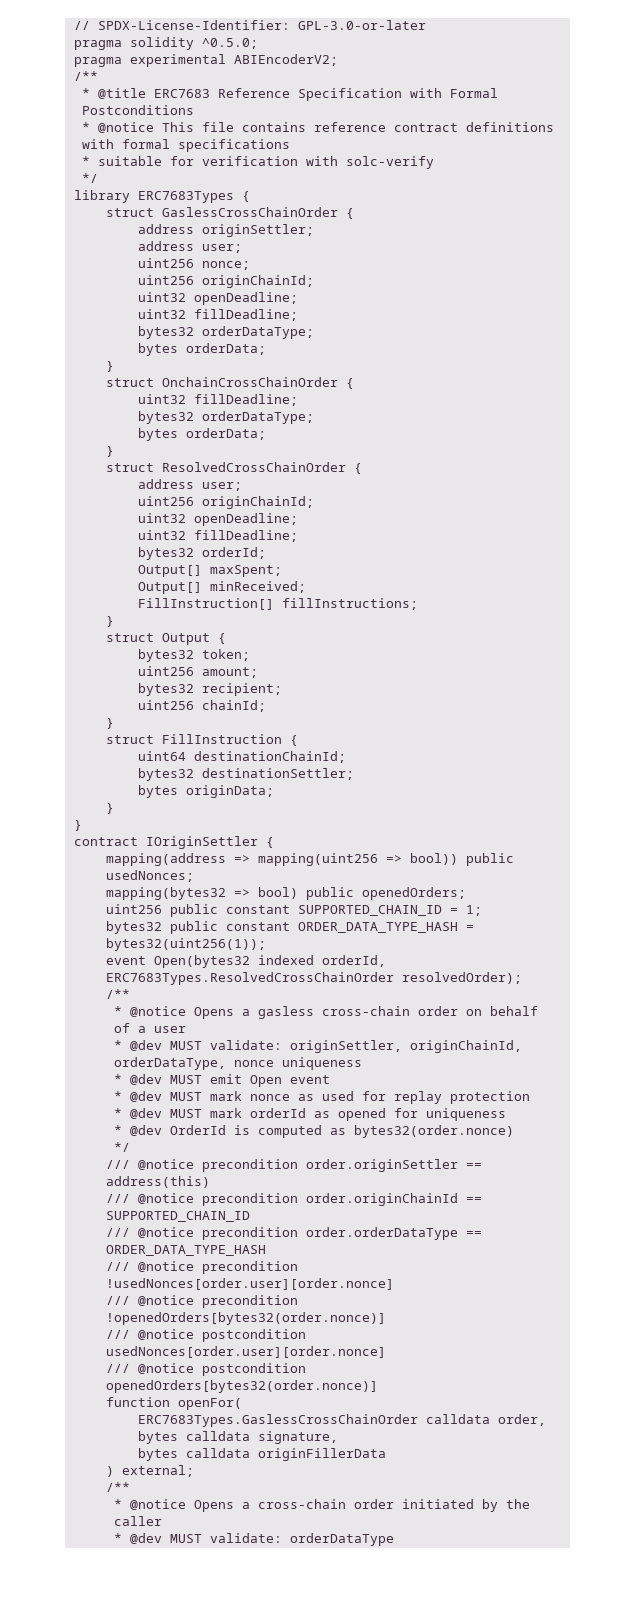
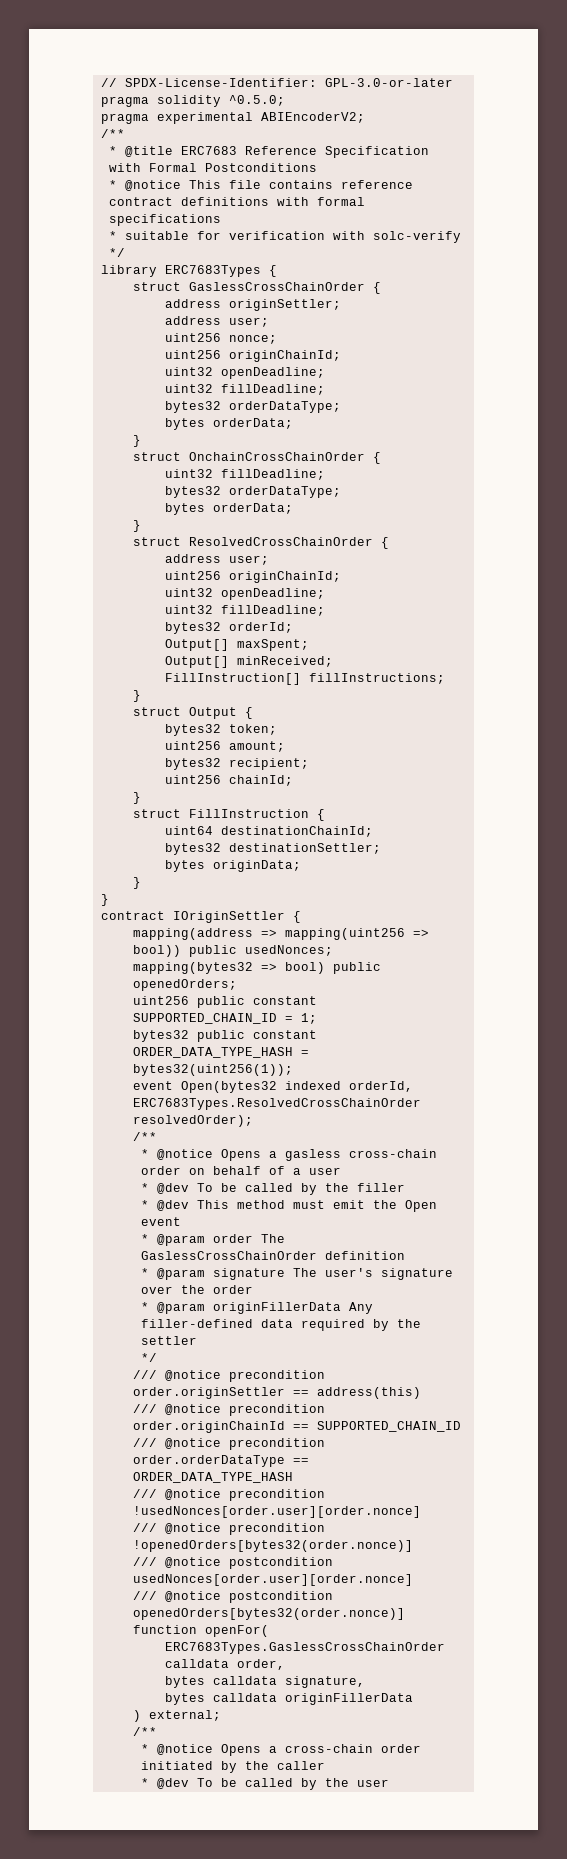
- * @dev MUST validate: originSettler, originChainId, orderDataType, nonce uniqueness
- * @dev MUST emit Open event
- * @dev MUST mark nonce as used for replay protection
- * @dev MUST mark orderId as opened for uniqueness
- * @dev OrderId is computed as bytes32(order.nonce)
+ * @dev To be called by the filler
+ * @dev This method must emit the Open event
+ * @param order The GaslessCrossChainOrder definition
+ * @param signature The user's signature over the order
+ * @param originFillerData Any filler-defined data required by the settler
- * @dev MUST validate: orderDataType
+ * @dev To be called by the user

